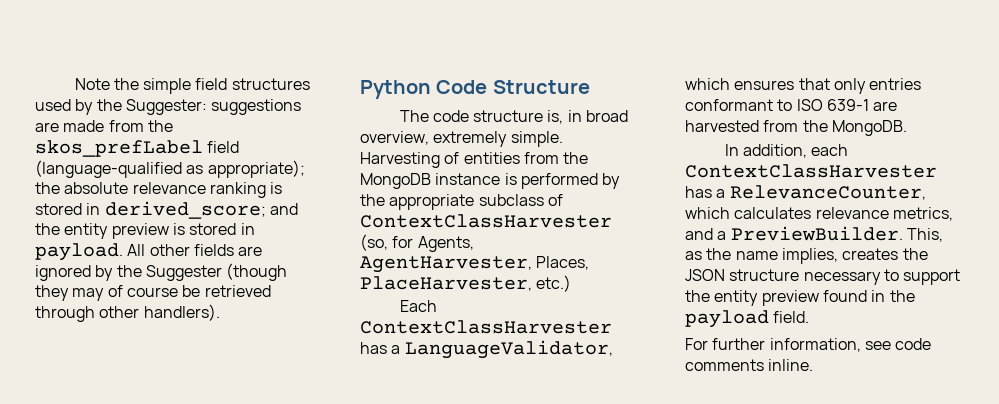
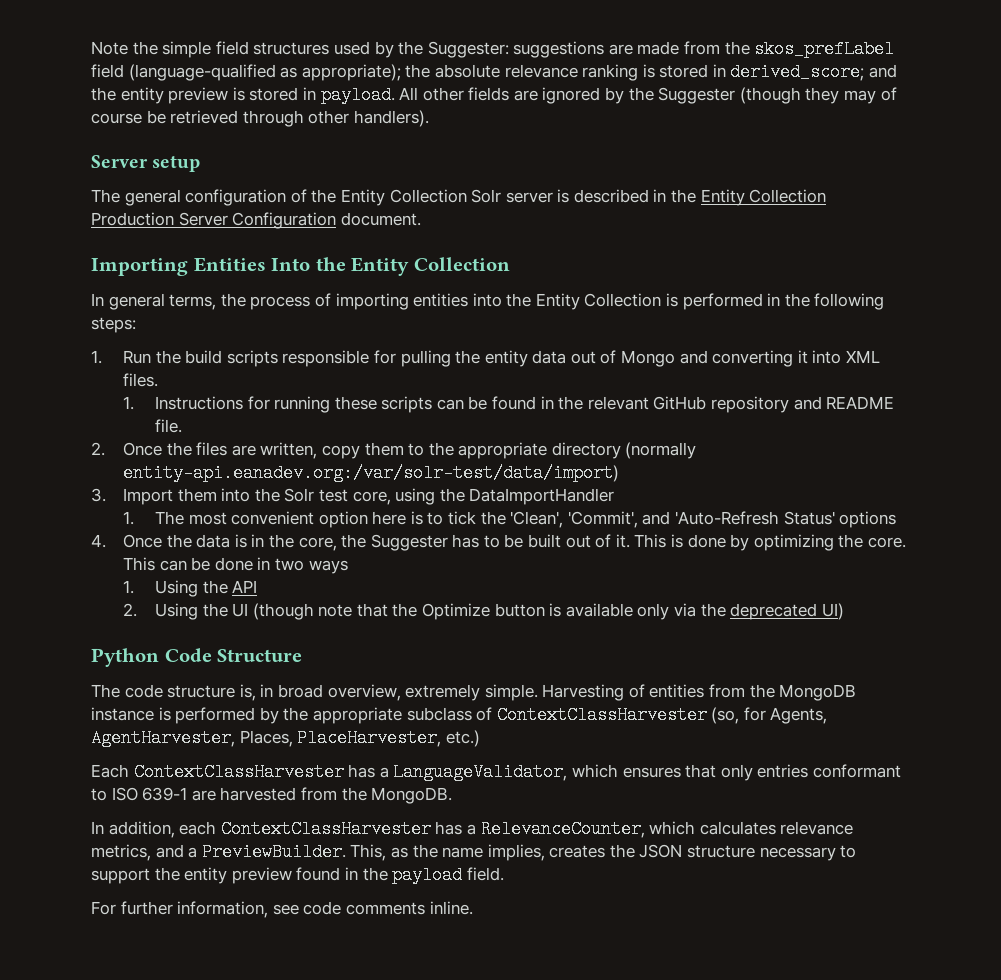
+ Server setup
+ The general configuration of the Entity Collection Solr server is described in the Entity Collection Production Server Configuration document.
+ Importing Entities Into the Entity Collection
+ In general terms, the process of importing entities into the Entity Collection is performed in the following steps:
+ 1. Run the build scripts responsible for pulling the entity data out of Mongo and converting it into XML files.
+ 1. Instructions for running these scripts can be found in the relevant GitHub repository and README file.
+ 2. Once the files are written, copy them to the appropriate directory (normally entity-api.eanadev.org:/var/solr-test/data/import)
+ 3. Import them into the Solr test core, using the DataImportHandler
+ 1. The most convenient option here is to tick the 'Clean', 'Commit', and 'Auto-Refresh Status' options
+ 4. Once the data is in the core, the Suggester has to be built out of it. This is done by optimizing the core. This can be done in two ways
+ 1. Using the API
+ 2. Using the UI (though note that the Optimize button is available only via the deprecated UI)

